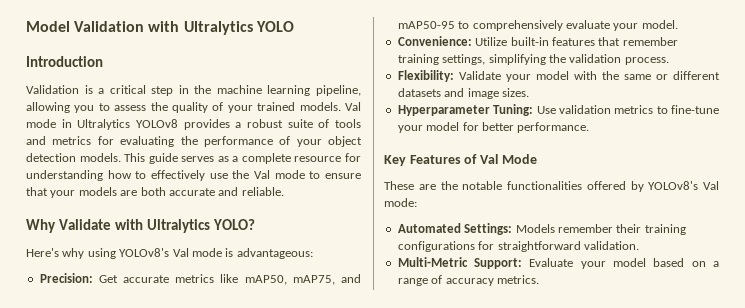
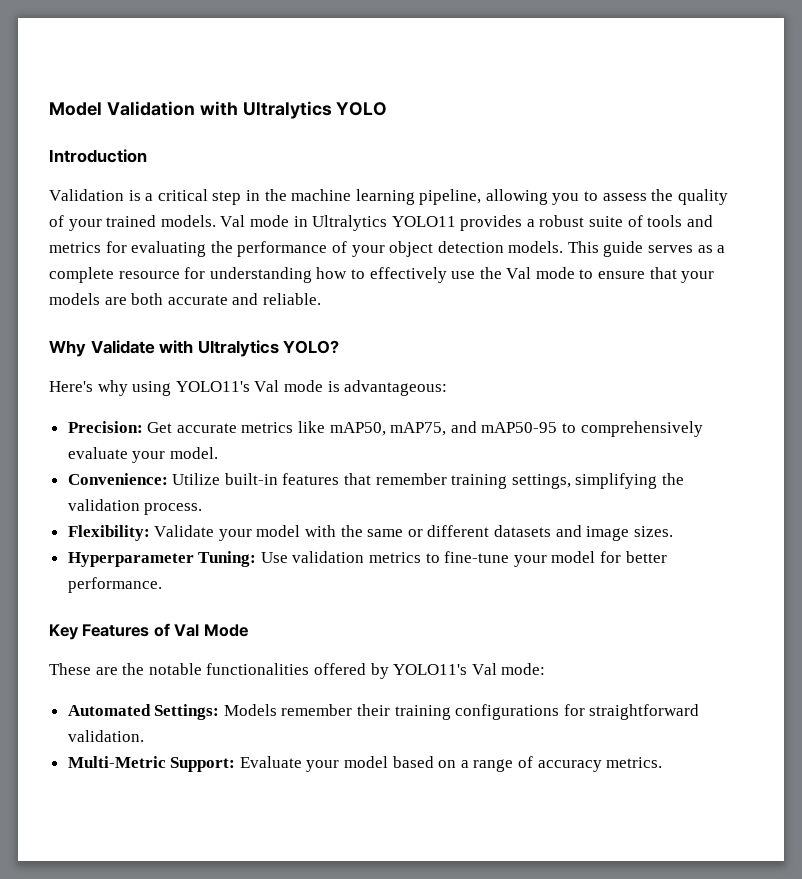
- Val mode in Ultralytics YOLOv8 provides a robust suite of tools and metrics for evaluating the performance of your object detection models.
+ Val mode in Ultralytics YOLO11 provides a robust suite of tools and metrics for evaluating the performance of your object detection models.
- Here's why using YOLOv8's Val mode is advantageous:
+ Here's why using YOLO11's Val mode is advantageous:
- These are the notable functionalities offered by YOLOv8's Val mode:
+ These are the notable functionalities offered by YOLO11's Val mode:

